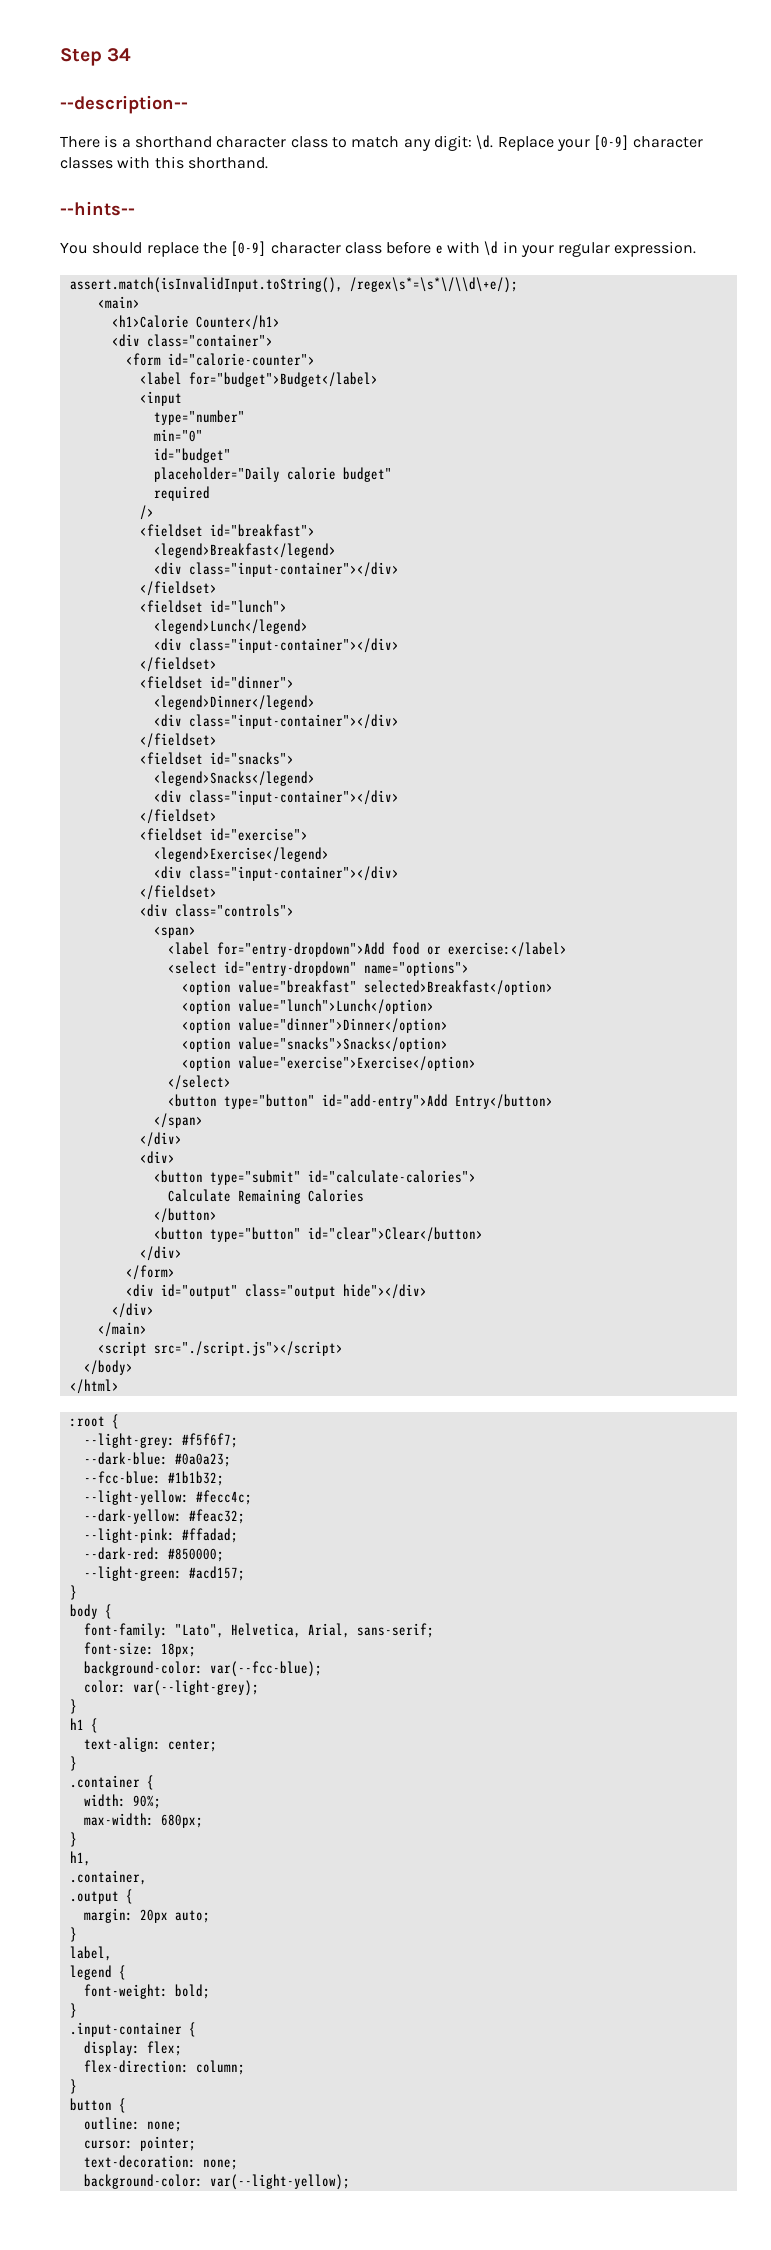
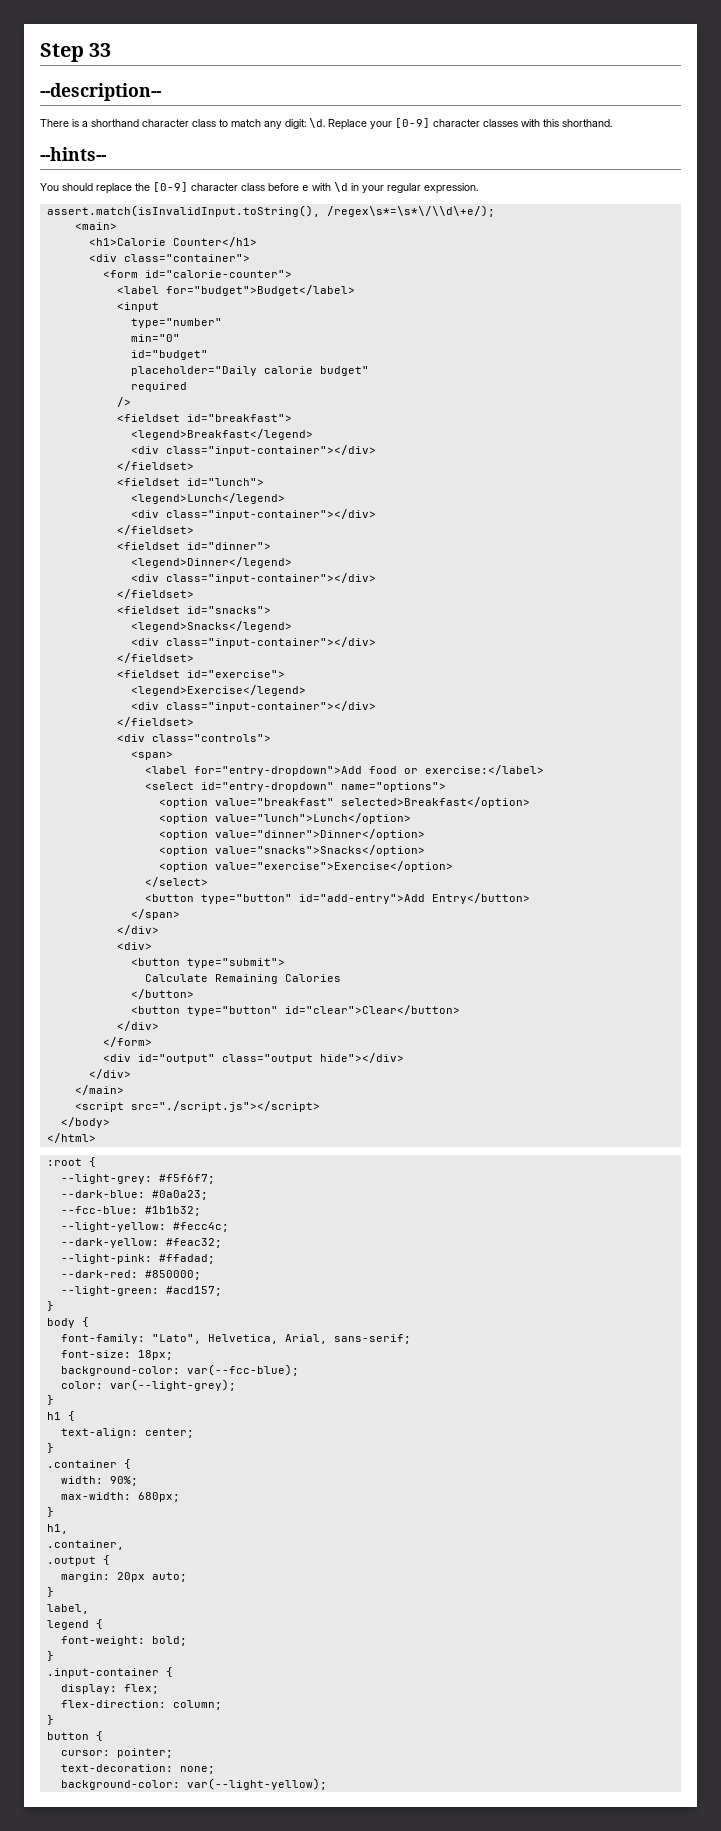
- Step 34
+ Step 33
- <button type="submit" id="calculate-calories">
+ <button type="submit">
- outline: none;

